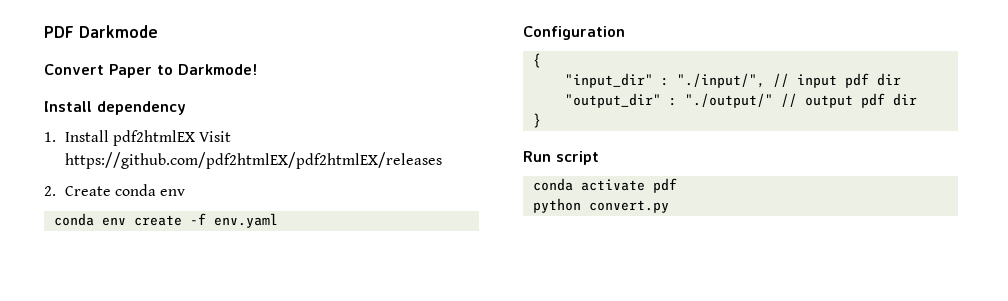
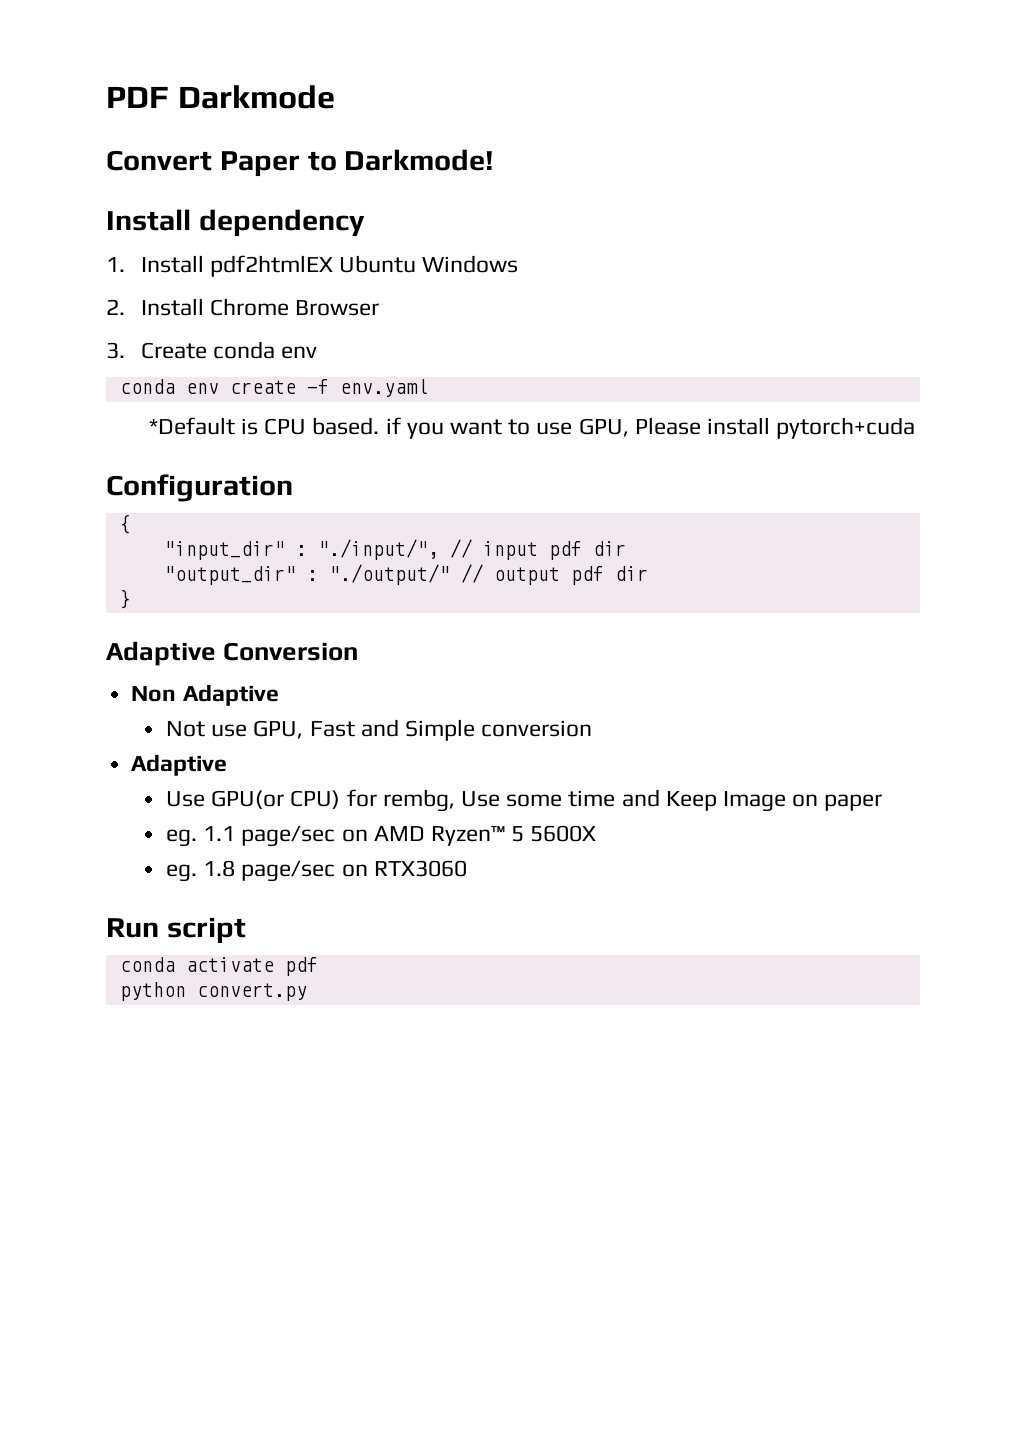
- 1. Install pdf2htmlEX Visit https://github.com/pdf2htmlEX/pdf2htmlEX/releases
- 2. Create conda env
+ 1. Install pdf2htmlEX Ubuntu Windows
+ 2. Install Chrome Browser
+ 3. Create conda env
+ *Default is CPU based. if you want to use GPU, Please install pytorch+cuda
+ Adaptive Conversion
+ Non Adaptive
+ Not use GPU, Fast and Simple conversion
+ Adaptive
+ Use GPU(or CPU) for rembg, Use some time and Keep Image on paper
+ eg. 1.1 page/sec on AMD Ryzen™ 5 5600X
+ eg. 1.8 page/sec on RTX3060

